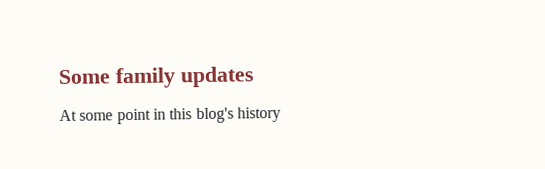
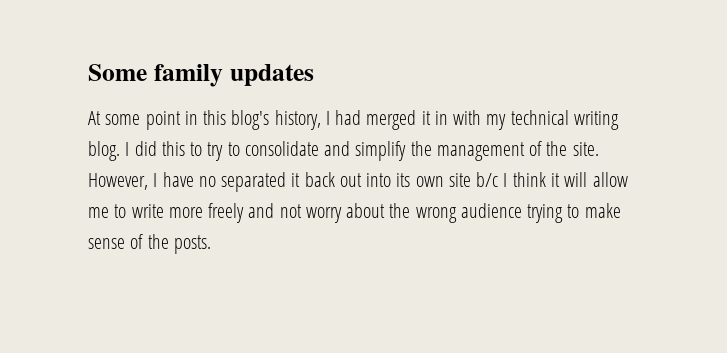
- At some point in this blog's history
+ At some point in this blog's history, I had merged it in with my technical writing blog. I did this to try to consolidate and simplify the management of the site. However, I have no separated it back out into its own site b/c I think it will allow me to write more freely and not worry about the wrong audience trying to make sense of the posts.

